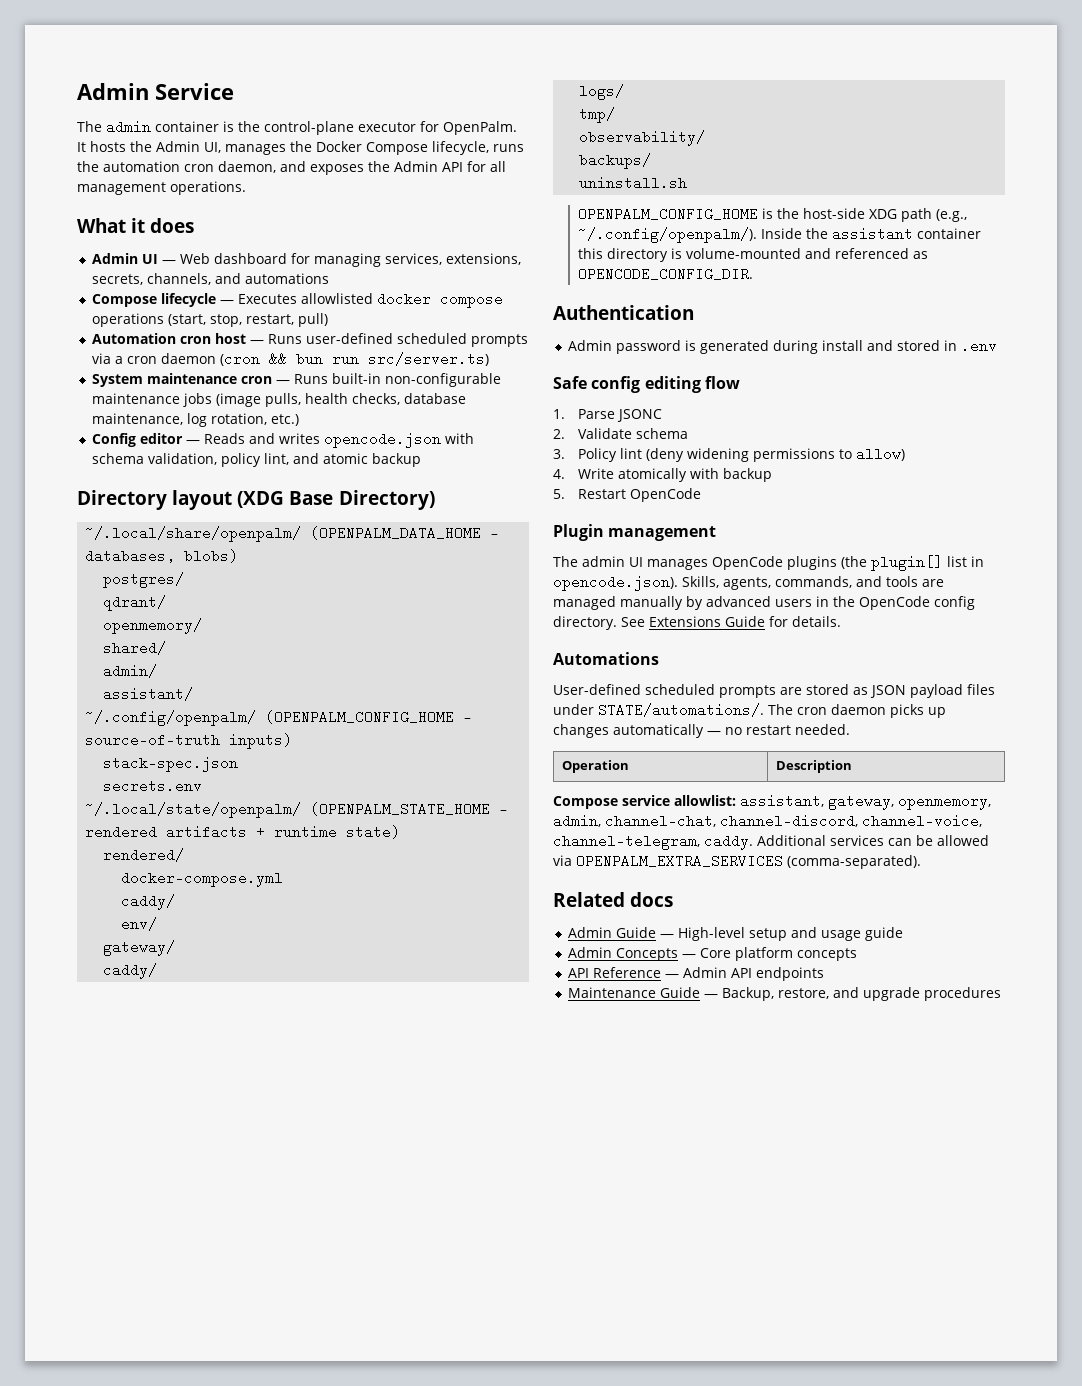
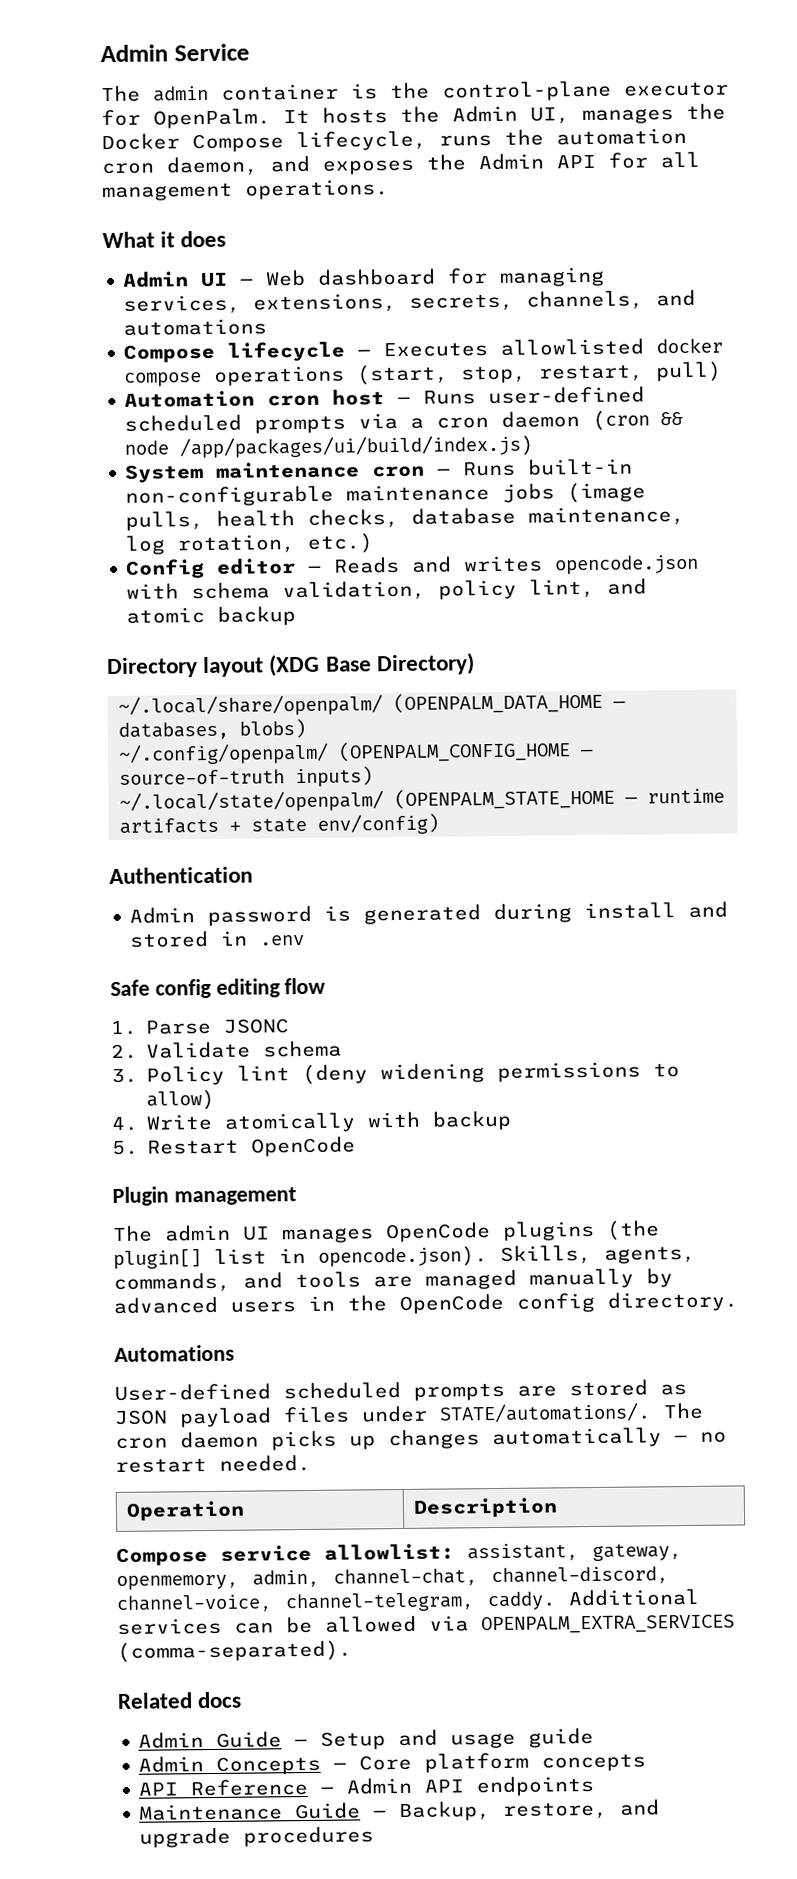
- Automation cron host — Runs user-defined scheduled prompts via a cron daemon (cron && bun run src/server.ts)
+ Automation cron host — Runs user-defined scheduled prompts via a cron daemon (cron && node /app/packages/ui/build/index.js)
- postgres/
- qdrant/
- openmemory/
- shared/
- admin/
- assistant/
- stack-spec.json
- secrets.env
- ~/.local/state/openpalm/ (OPENPALM_STATE_HOME — rendered artifacts + runtime state)
- rendered/
- docker-compose.yml
- caddy/
- env/
- gateway/
- caddy/
- logs/
- tmp/
- observability/
- backups/
- uninstall.sh
- OPENPALM_CONFIG_HOME is the host-side XDG path (e.g., ~/.config/openpalm/). Inside the assistant container this directory is volume-mounted and referenced as OPENCODE_CONFIG_DIR.
+ ~/.local/state/openpalm/ (OPENPALM_STATE_HOME — runtime artifacts + state env/config)
- See Extensions Guide for details.
- Admin Guide — High-level setup and usage guide
+ Admin Guide — Setup and usage guide

